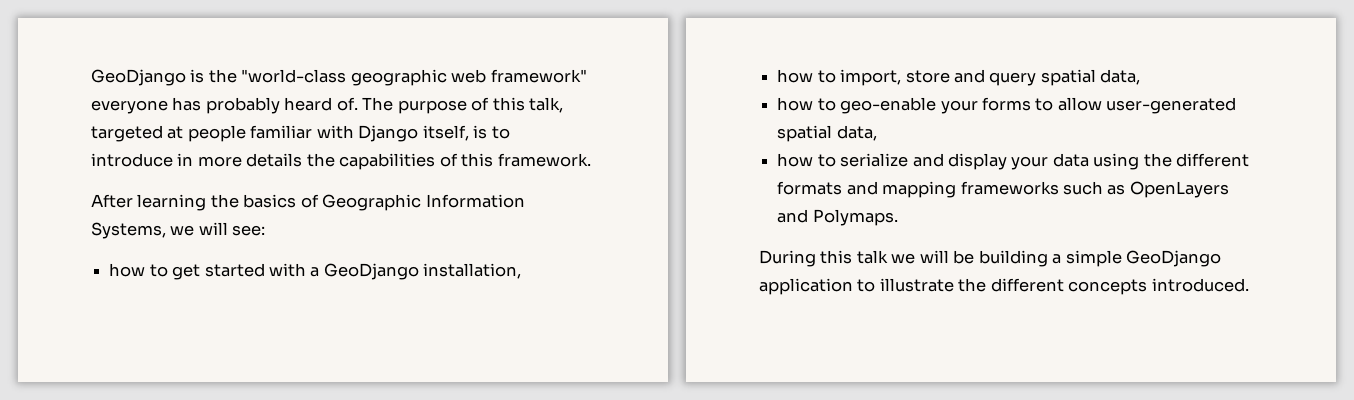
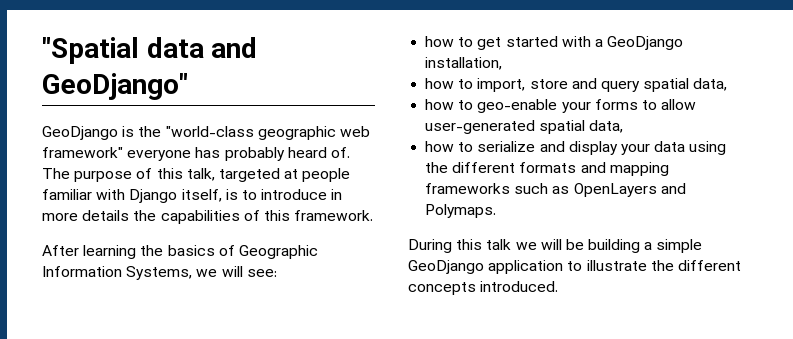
+ "Spatial data and GeoDjango"

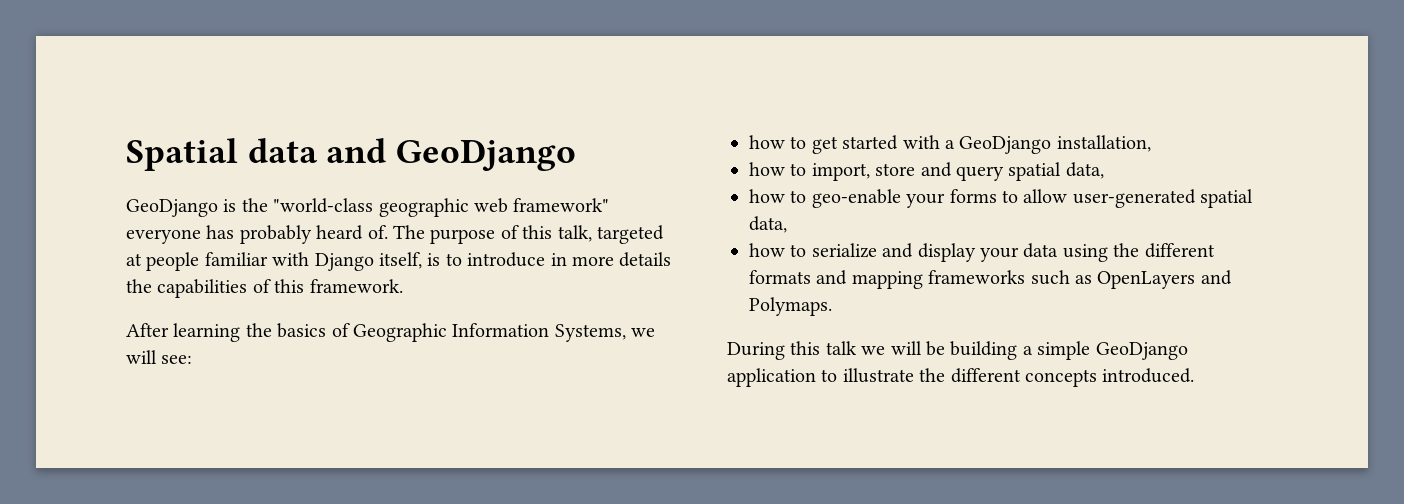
- "Spatial data and GeoDjango"
+ Spatial data and GeoDjango

